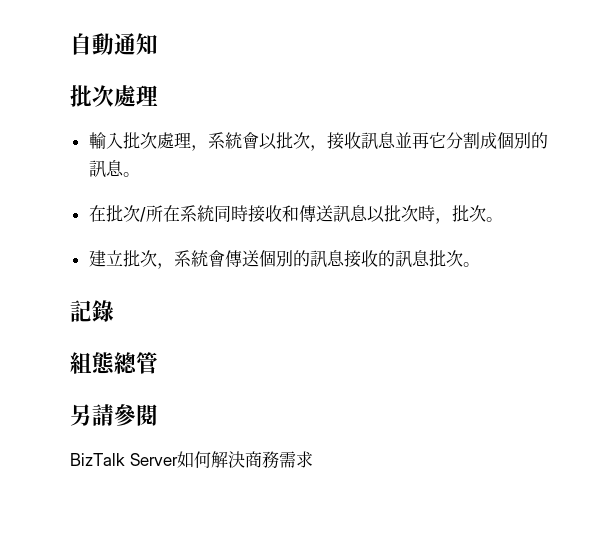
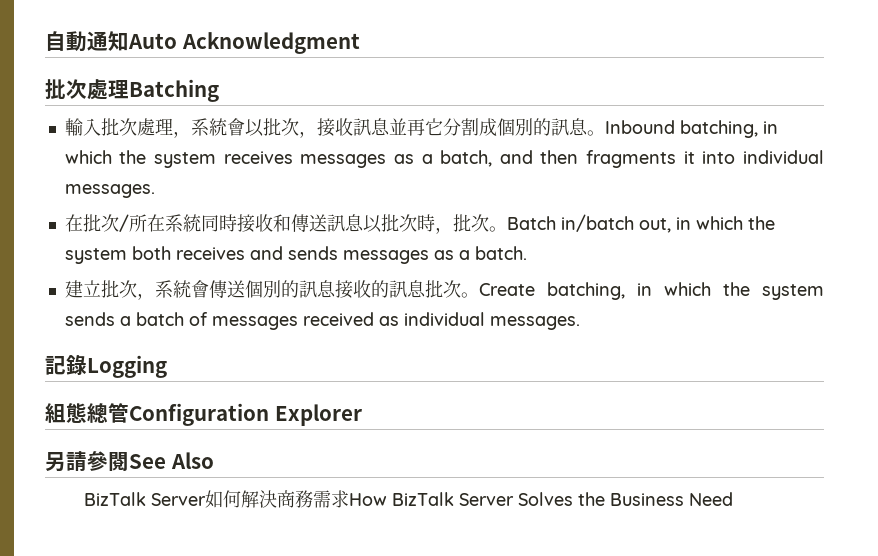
- 自動通知
- 批次處理
+ 自動通知Auto Acknowledgment
+ 批次處理Batching
+ Inbound batching, in which the system receives messages as a batch, and then fragments it into individual messages.
+ Batch in/batch out, in which the system both receives and sends messages as a batch.
+ Create batching, in which the system sends a batch of messages received as individual messages.
- 記錄
+ 記錄Logging
- 組態總管
+ 組態總管Configuration Explorer
- 另請參閱
+ 另請參閱See Also
- BizTalk Server如何解決商務需求
+ BizTalk Server如何解決商務需求How BizTalk Server Solves the Business Need

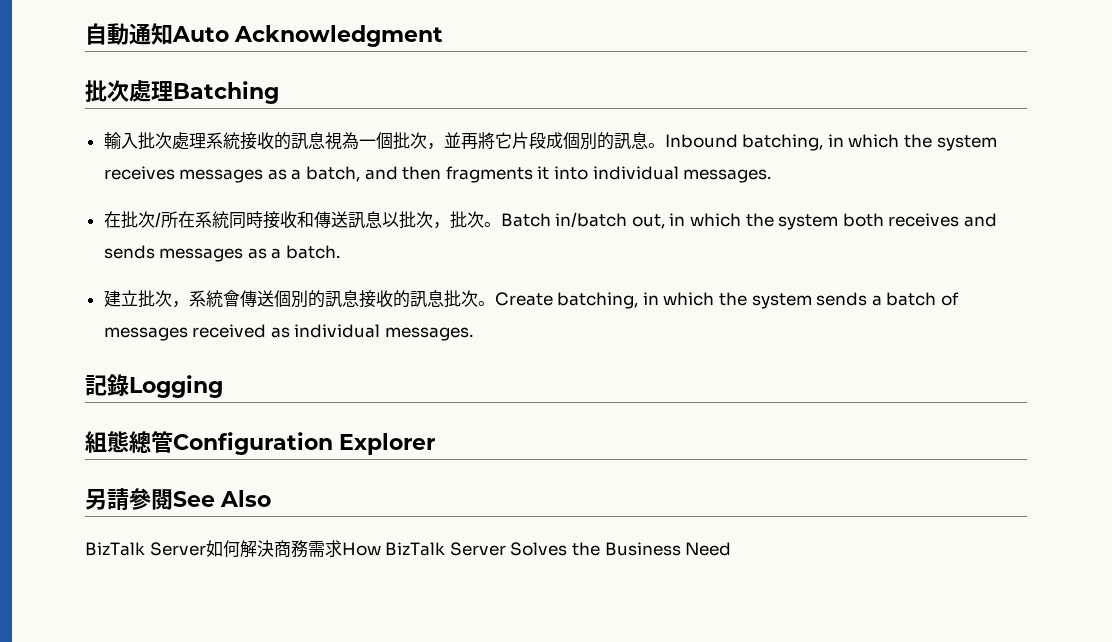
- 輸入批次處理，系統會以批次，接收訊息並再它分割成個別的訊息。
+ 輸入批次處理系統接收的訊息視為一個批次，並再將它片段成個別的訊息。
- 在批次/所在系統同時接收和傳送訊息以批次時，批次。
+ 在批次/所在系統同時接收和傳送訊息以批次，批次。

